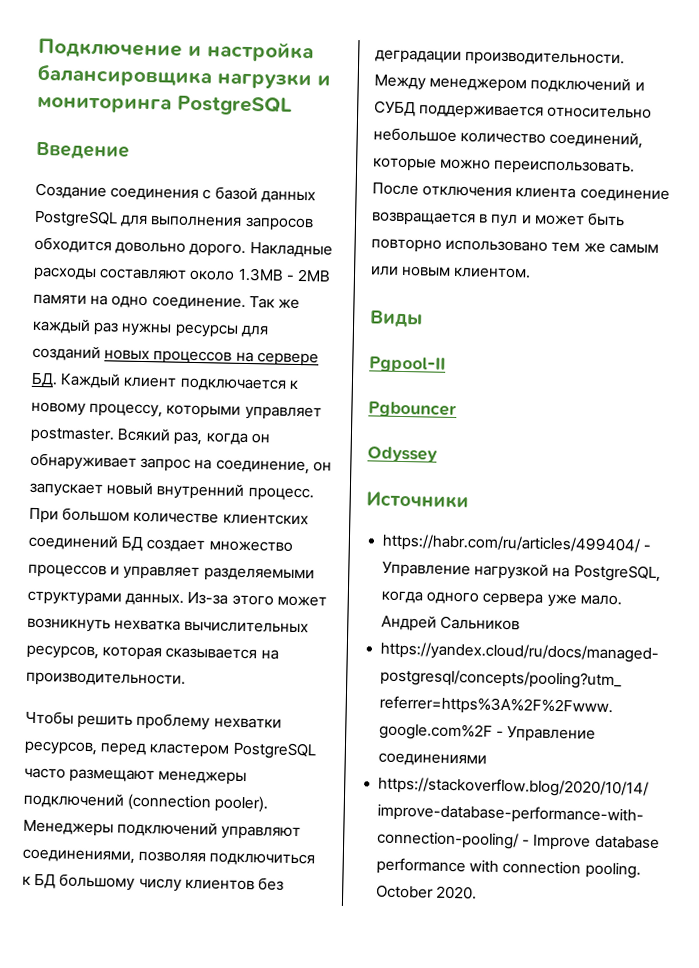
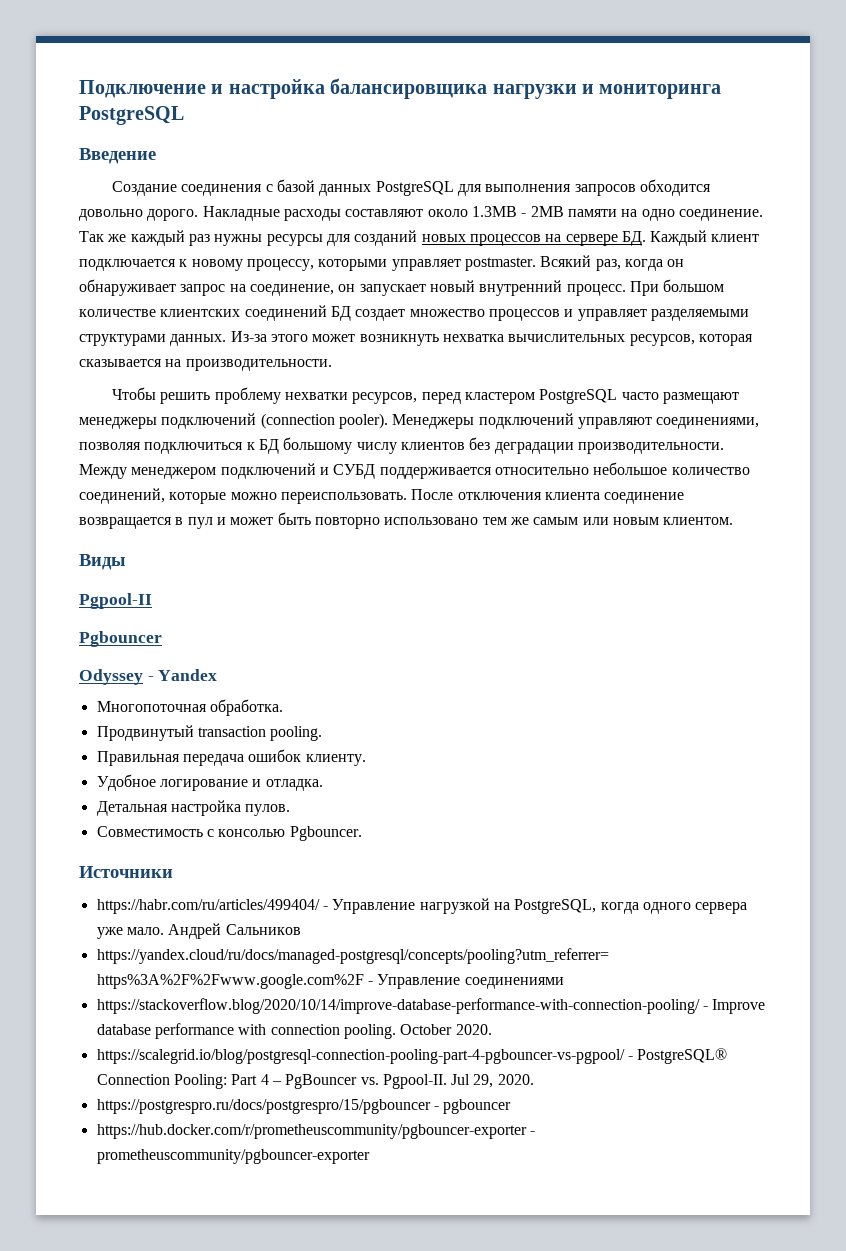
- Odyssey
+ Odyssey - Yandex
+ Многопоточная обработка.
+ Продвинутый transaction pooling.
+ Правильная передача ошибок клиенту.
+ Удобное логирование и отладка.
+ Детальная настройка пулов.
+ Совместимость с консолью Pgbouncer.
+ https://scalegrid.io/blog/postgresql-connection-pooling-part-4-pgbouncer-vs-pgpool/ - PostgreSQL® Connection Pooling: Part 4 – PgBouncer vs. Pgpool-II. Jul 29, 2020.
+ https://postgrespro.ru/docs/postgrespro/15/pgbouncer - pgbouncer
+ https://hub.docker.com/r/prometheuscommunity/pgbouncer-exporter - prometheuscommunity/pgbouncer-exporter

